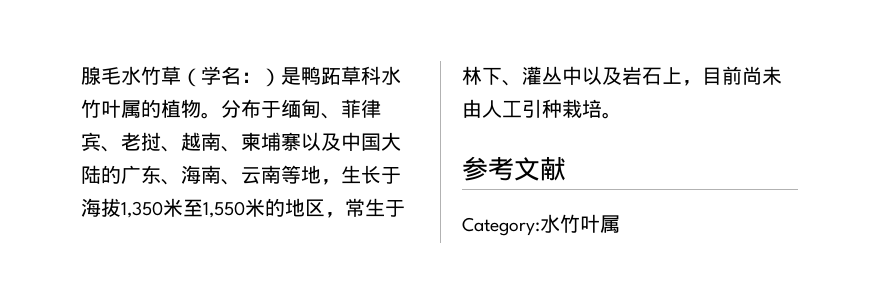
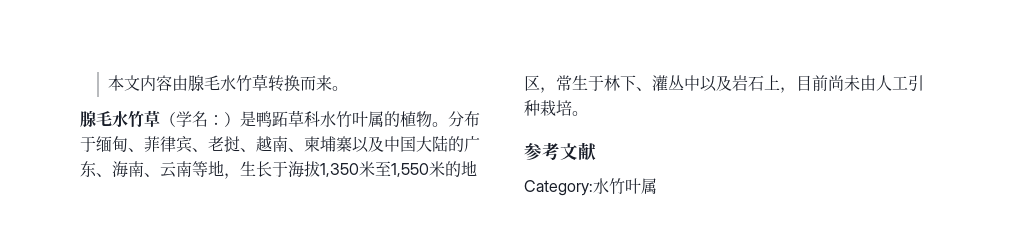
+ 本文内容由腺毛水竹草转换而来。

